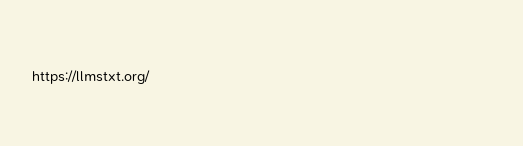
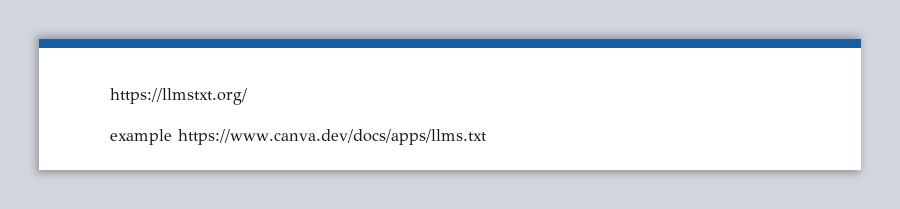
+ example https://www.canva.dev/docs/apps/llms.txt

